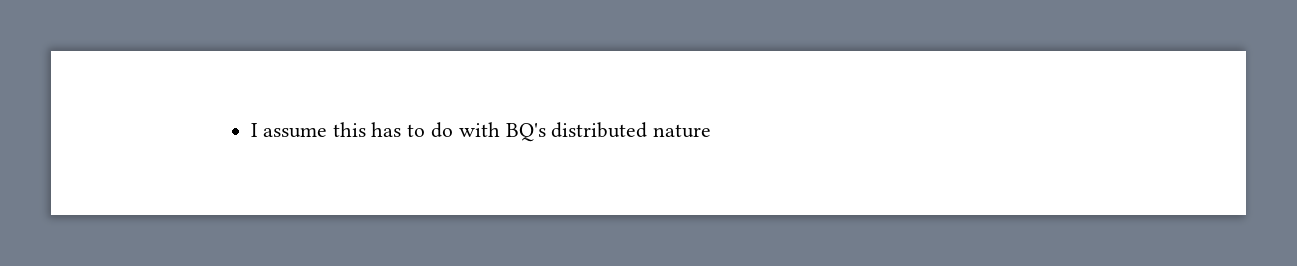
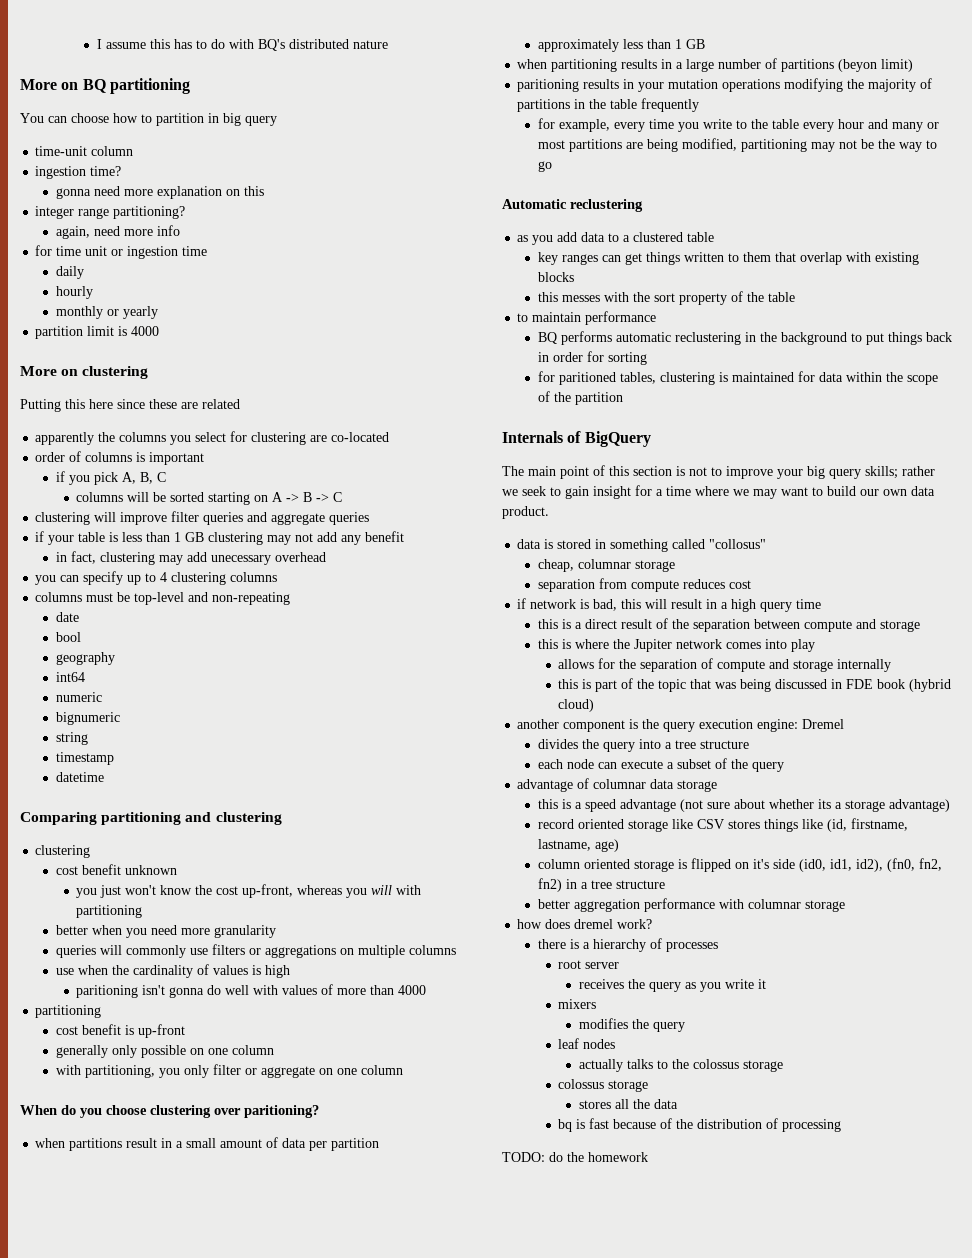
+ More on BQ partitioning
+ You can choose how to partition in big query
+ time-unit column
+ ingestion time?
+ gonna need more explanation on this
+ integer range partitioning?
+ again, need more info
+ for time unit or ingestion time
+ daily
+ hourly
+ monthly or yearly
+ partition limit is 4000
+ More on clustering
+ Putting this here since these are related
+ apparently the columns you select for clustering are co-located
+ order of columns is important
+ if you pick A, B, C
+ columns will be sorted starting on A -> B -> C
+ clustering will improve filter queries and aggregate queries
+ if your table is less than 1 GB clustering may not add any benefit
+ in fact, clustering may add unecessary overhead
+ you can specify up to 4 clustering columns
+ columns must be top-level and non-repeating
+ date
+ bool
+ geography
+ int64
+ numeric
+ bignumeric
+ string
+ timestamp
+ datetime
+ Comparing partitioning and clustering
+ clustering
+ cost benefit unknown
+ you just won't know the cost up-front, whereas you will with partitioning
+ better when you need more granularity
+ queries will commonly use filters or aggregations on multiple columns
+ use when the cardinality of values is high
+ paritioning isn't gonna do well with values of more than 4000
+ partitioning
+ cost benefit is up-front
+ generally only possible on one column
+ with partitioning, you only filter or aggregate on one column
+ When do you choose clustering over paritioning?
+ when partitions result in a small amount of data per partition
+ approximately less than 1 GB
+ when partitioning results in a large number of partitions (beyon limit)
+ paritioning results in your mutation operations modifying the majority of partitions in the table frequently
+ for example, every time you write to the table every hour and many or most partitions are being modified, partitioning may not be the way to go
+ Automatic reclustering
+ as you add data to a clustered table
+ key ranges can get things written to them that overlap with existing blocks
+ this messes with the sort property of the table
+ to maintain performance
+ BQ performs automatic reclustering in the background to put things back in order for sorting
+ for paritioned tables, clustering is maintained for data within the scope of the partition
+ Internals of BigQuery
+ The main point of this section is not to improve your big query skills; rather we seek to gain insight for a time where we may want to build our own data product.
+ data is stored in something called "collosus"
+ cheap, columnar storage
+ separation from compute reduces cost
+ if network is bad, this will result in a high query time
+ this is a direct result of the separation between compute and storage
+ this is where the Jupiter network comes into play
+ allows for the separation of compute and storage internally
+ this is part of the topic that was being discussed in FDE book (hybrid cloud)
+ another component is the query execution engine: Dremel
+ divides the query into a tree structure
+ each node can execute a subset of the query
+ advantage of columnar data storage
+ this is a speed advantage (not sure about whether its a storage advantage)
+ record oriented storage like CSV stores things like (id, firstname, lastname, age)
+ column oriented storage is flipped on it's side (id0, id1, id2), (fn0, fn2, fn2) in a tree structure
+ better aggregation performance with columnar storage
+ how does dremel work?
+ there is a hierarchy of processes
+ root server
+ receives the query as you write it
+ mixers
+ modifies the query
+ leaf nodes
+ actually talks to the colossus storage
+ colossus storage
+ stores all the data
+ bq is fast because of the distribution of processing
+ TODO: do the homework

